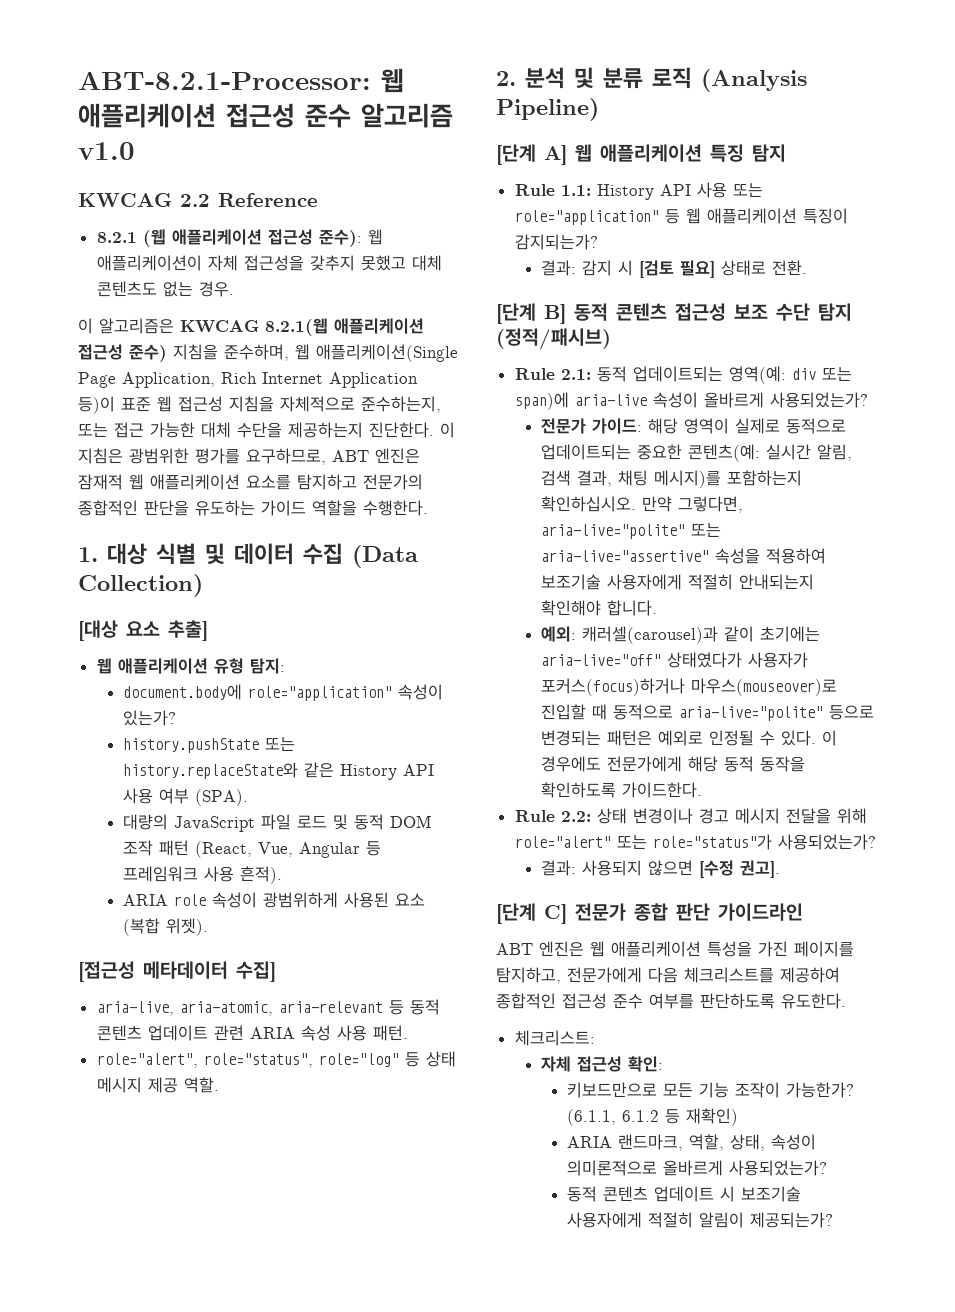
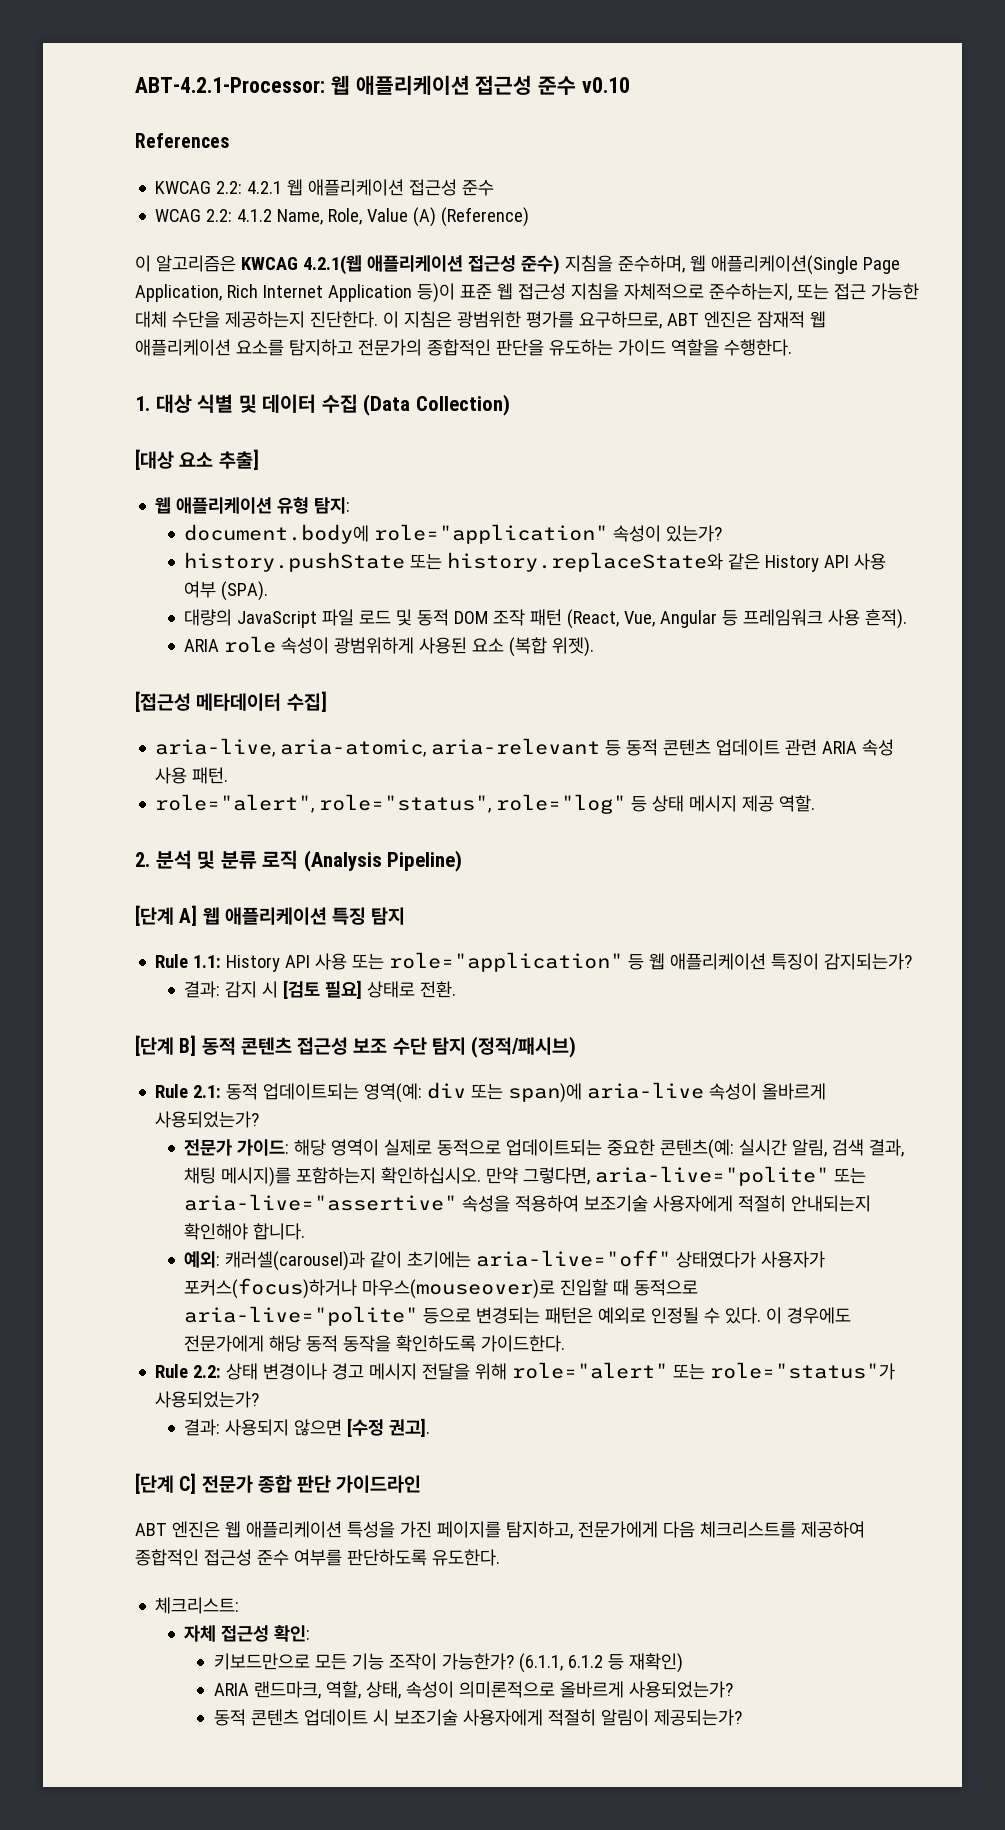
- ABT-8.2.1-Processor: 웹 애플리케이션 접근성 준수 알고리즘 v1.0
- KWCAG 2.2 Reference
- 8.2.1 (웹 애플리케이션 접근성 준수): 웹 애플리케이션이 자체 접근성을 갖추지 못했고 대체 콘텐츠도 없는 경우.
+ ABT-4.2.1-Processor: 웹 애플리케이션 접근성 준수 v0.10
+ References
+ KWCAG 2.2: 4.2.1 웹 애플리케이션 접근성 준수
+ WCAG 2.2: 4.1.2 Name, Role, Value (A) (Reference)
- 이 알고리즘은 KWCAG 8.2.1(웹 애플리케이션 접근성 준수) 지침을 준수하며, 웹 애플리케이션(Single Page Application, Rich Internet Application 등)이 표준 웹 접근성 지침을 자체적으로 준수하는지, 또는 접근 가능한 대체 수단을 제공하는지 진단한다.
+ 이 알고리즘은 KWCAG 4.2.1(웹 애플리케이션 접근성 준수) 지침을 준수하며, 웹 애플리케이션(Single Page Application, Rich Internet Application 등)이 표준 웹 접근성 지침을 자체적으로 준수하는지, 또는 접근 가능한 대체 수단을 제공하는지 진단한다.

